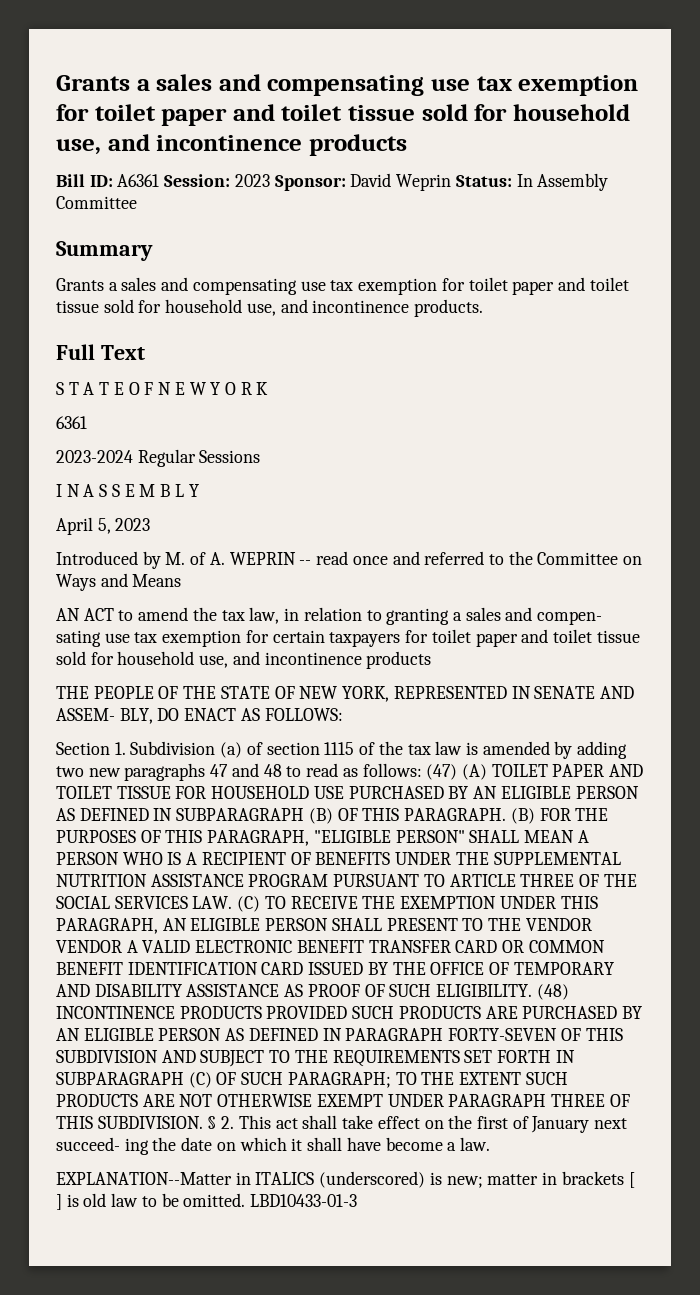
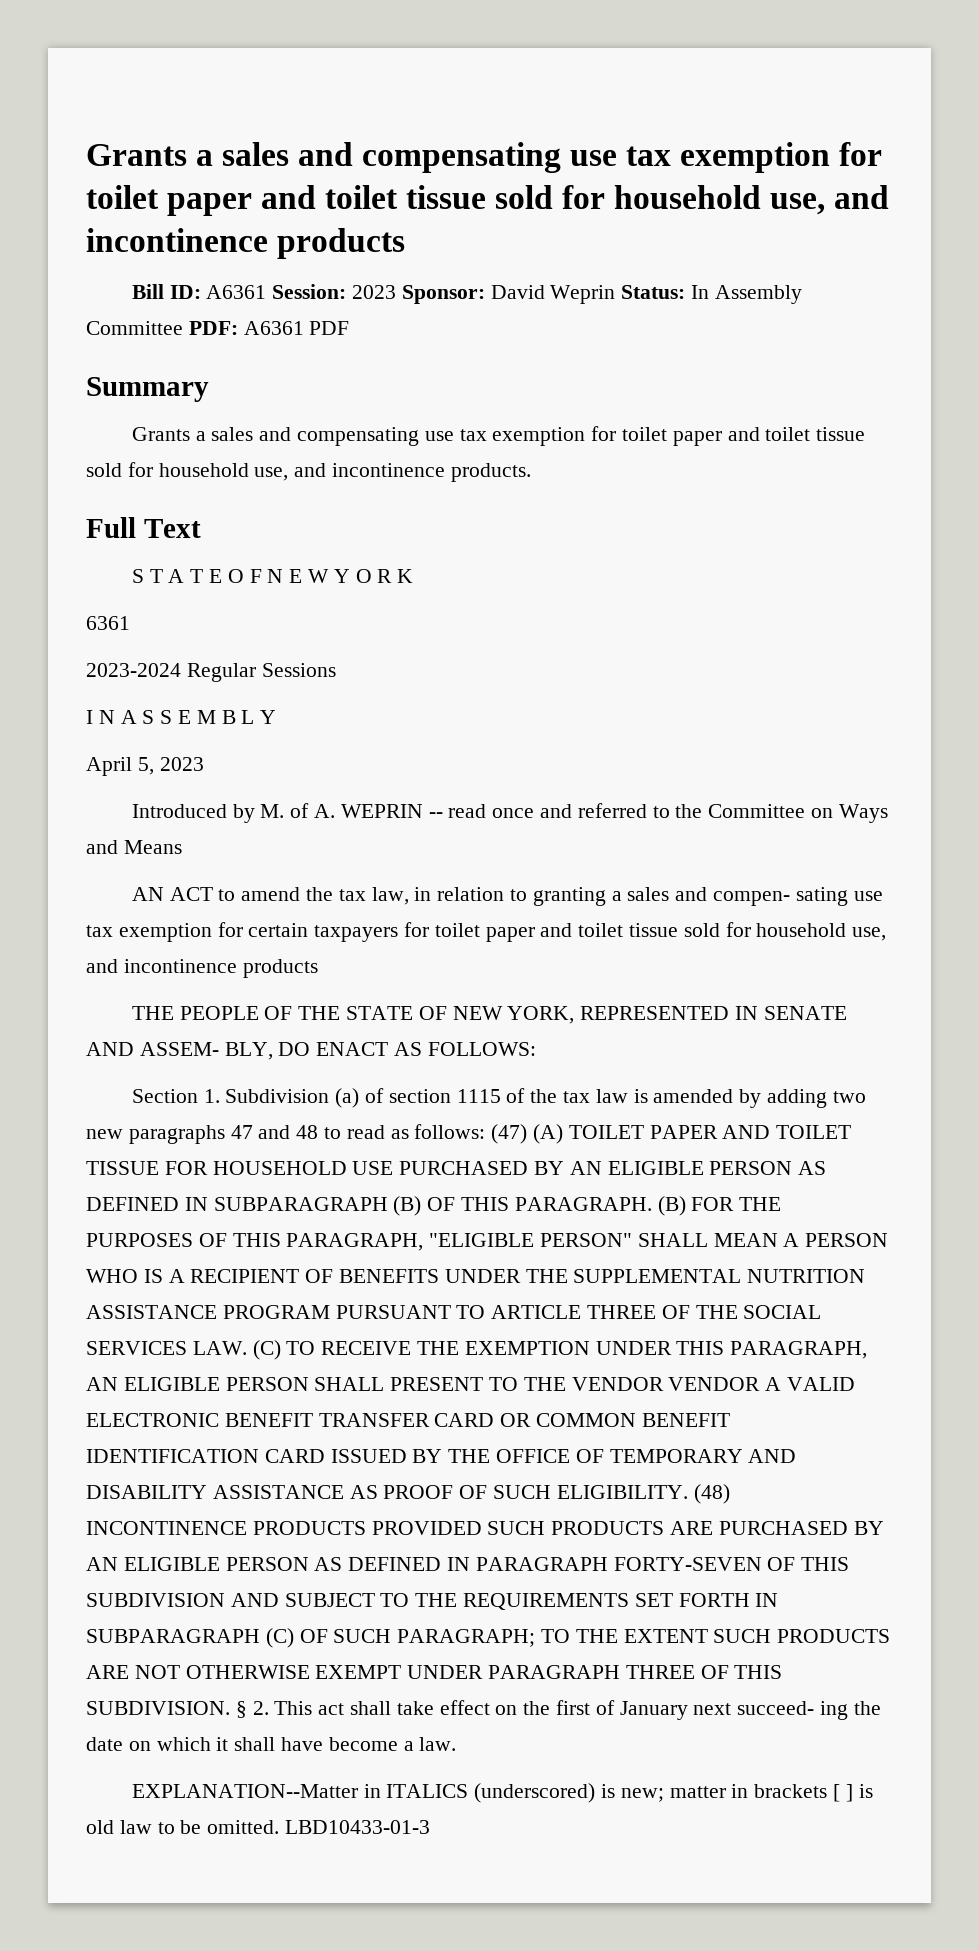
- Bill ID: A6361 Session: 2023 Sponsor: David Weprin Status: In Assembly Committee
+ Bill ID: A6361 Session: 2023 Sponsor: David Weprin Status: In Assembly Committee PDF: A6361 PDF

